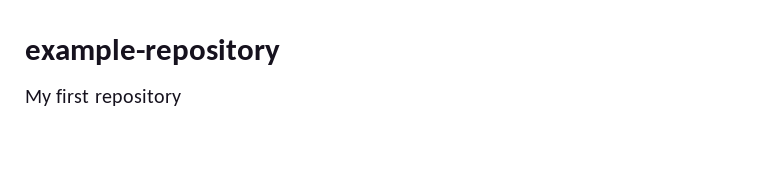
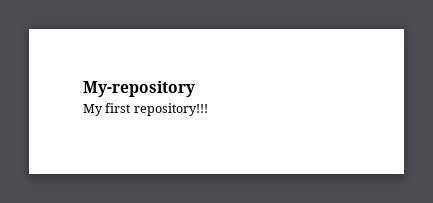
- example-repository
+ My-repository
- My first repository
+ My first repository!!!

